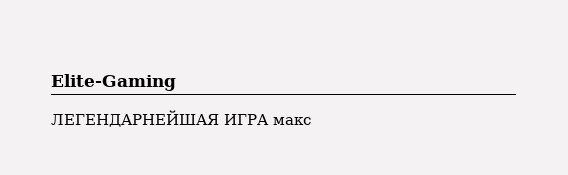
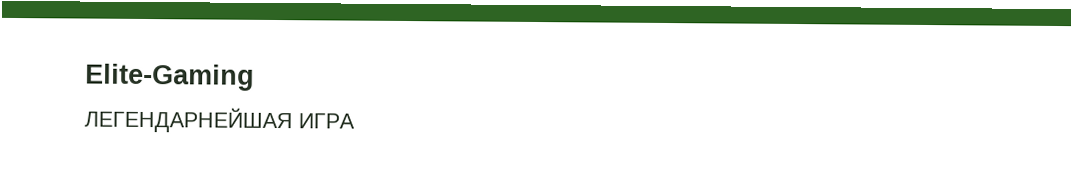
- ЛЕГЕНДАРНЕЙШАЯ ИГРА макс
+ ЛЕГЕНДАРНЕЙШАЯ ИГРА

